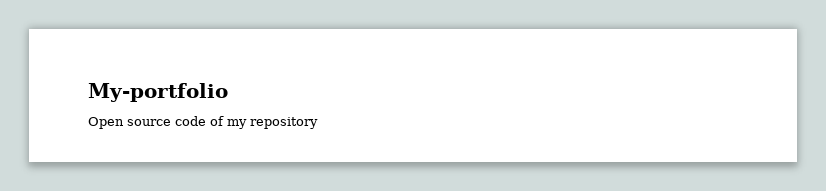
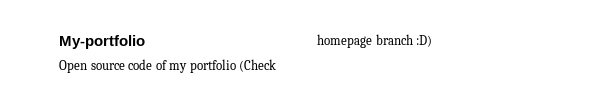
- Open source code of my repository
+ Open source code of my portfolio (Check homepage branch :D)

